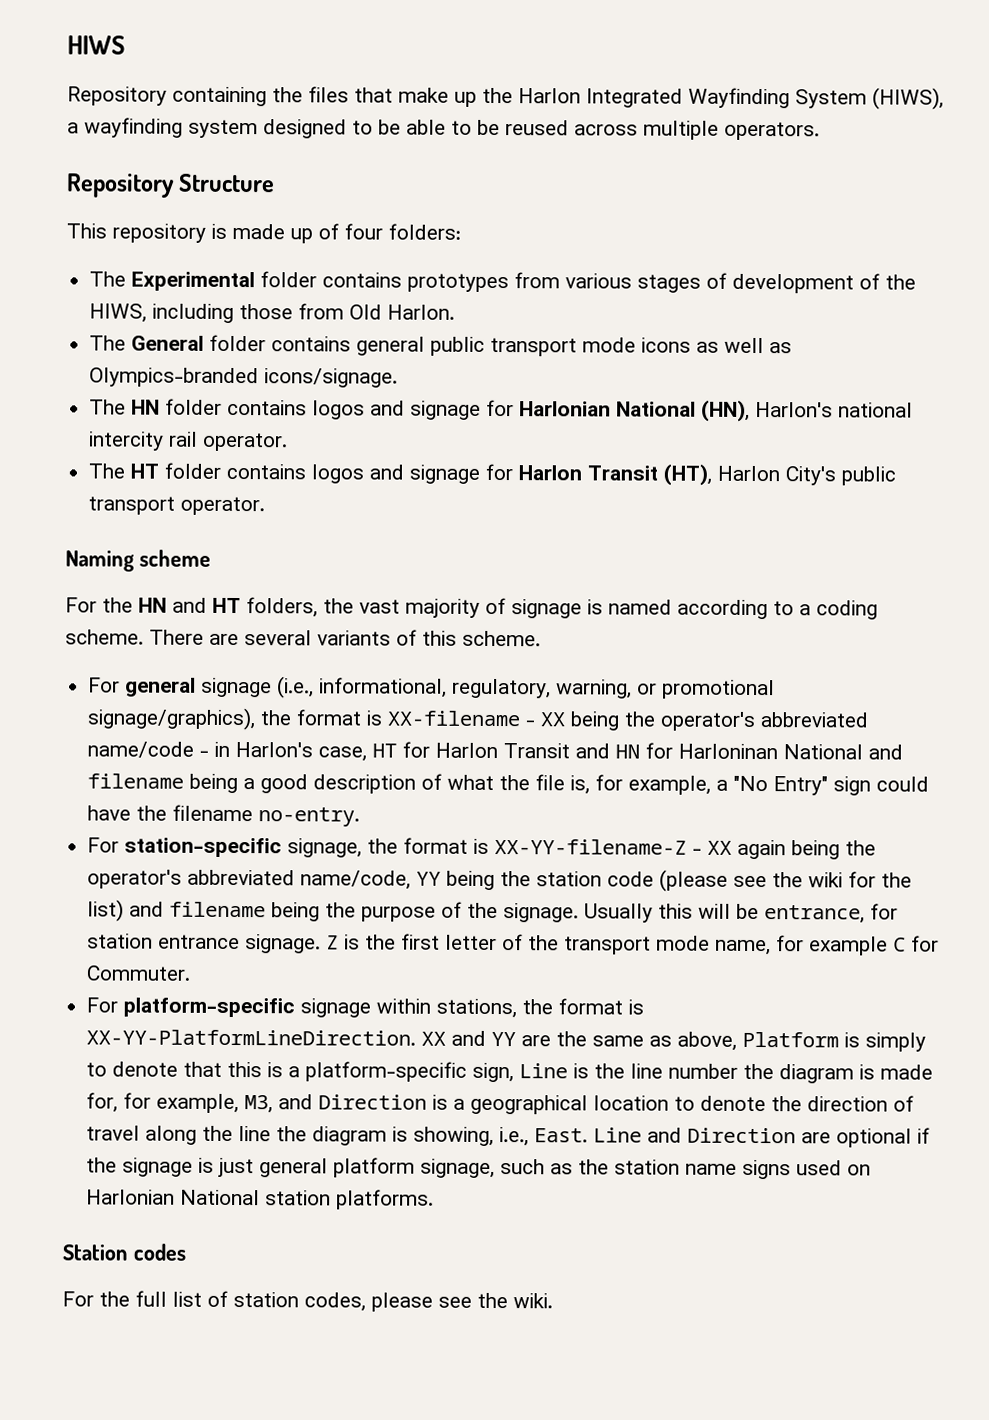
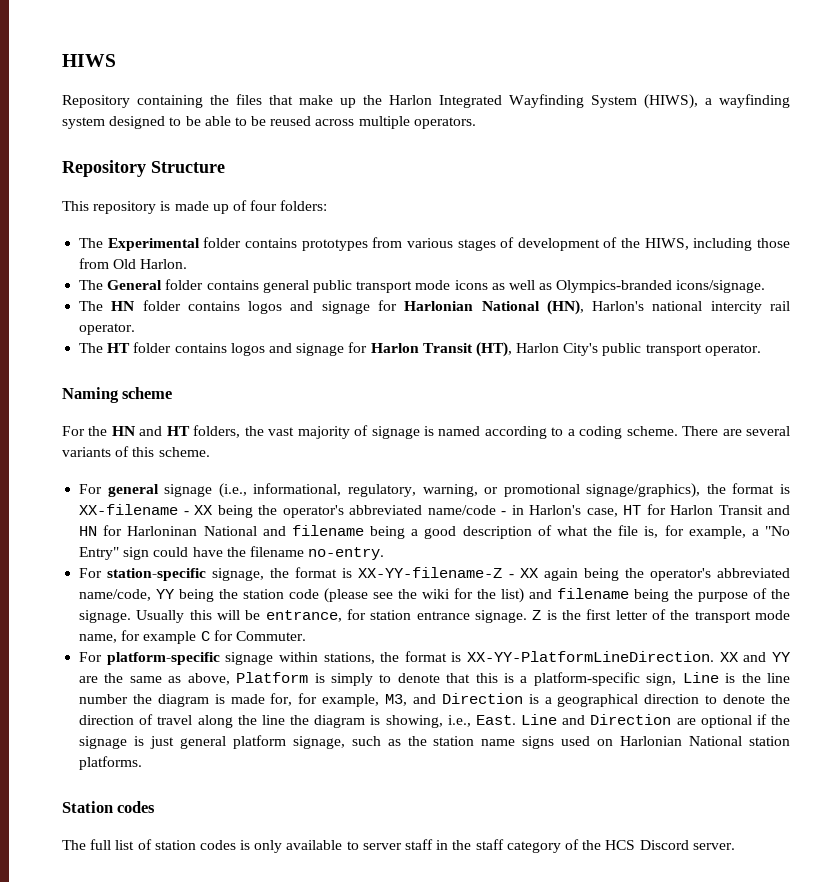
- XX and YY are the same as above, Platform is simply to denote that this is a platform-specific sign, Line is the line number the diagram is made for, for example, M3, and Direction is a geographical location to denote the direction of travel along the line the diagram is showing, i.e., East.
+ XX and YY are the same as above, Platform is simply to denote that this is a platform-specific sign, Line is the line number the diagram is made for, for example, M3, and Direction is a geographical direction to denote the direction of travel along the line the diagram is showing, i.e., East.
- For the full list of station codes, please see the wiki.
+ The full list of station codes is only available to server staff in the staff category of the HCS Discord server.

